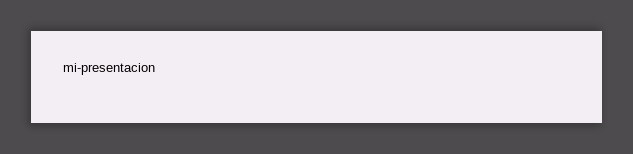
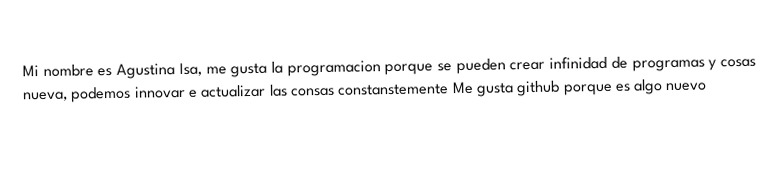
- mi-presentacion
+ Mi nombre es Agustina Isa, me gusta la programacion porque se pueden crear infinidad de programas y cosas nueva, podemos innovar e actualizar las consas constanstemente Me gusta github porque es algo nuevo

